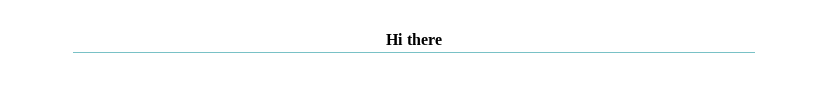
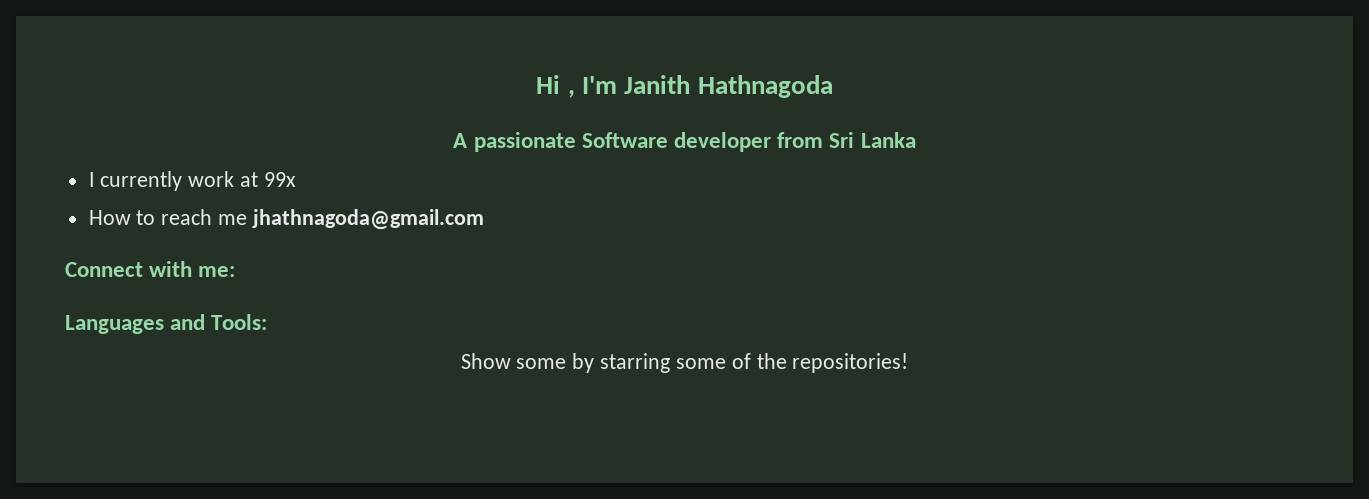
- Hi there
+ Hi , I'm Janith Hathnagoda
+ A passionate Software developer from Sri Lanka
+ I currently work at 99x
+ How to reach me jhathnagoda@gmail.com
+ Connect with me:
+ Languages and Tools:
+ Show some by starring some of the repositories!

